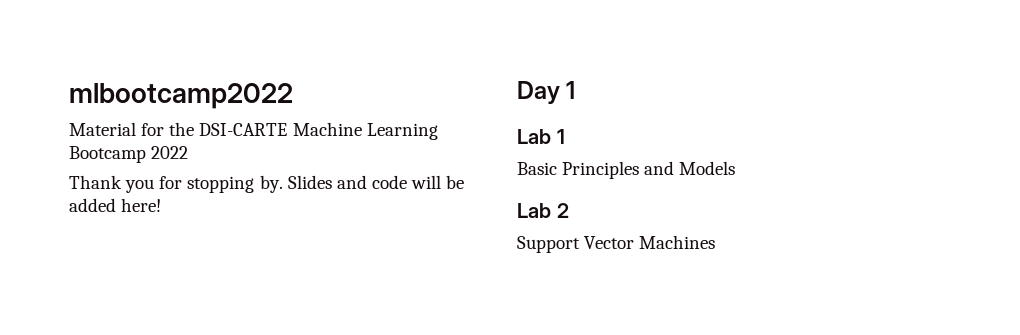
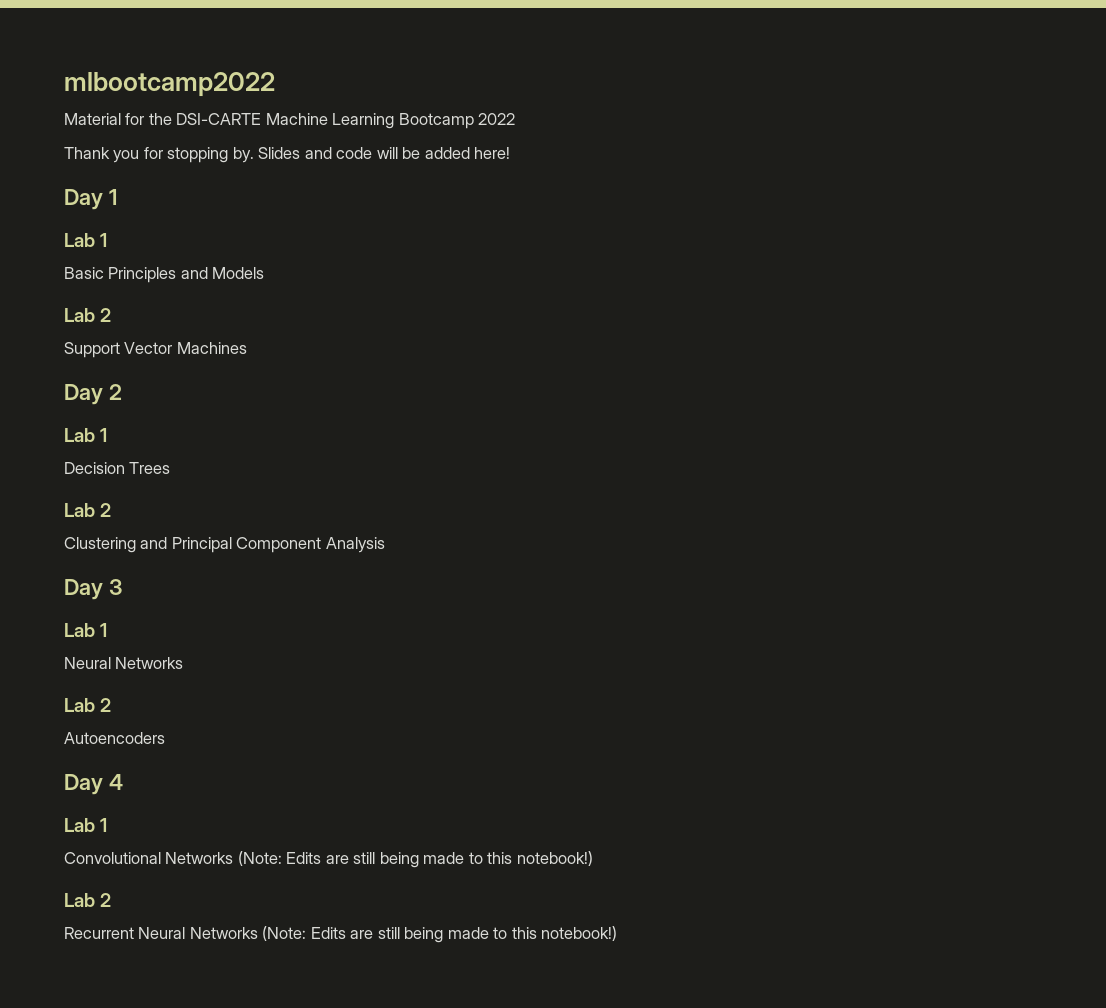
+ Day 2
+ Lab 1
+ Decision Trees
+ Lab 2
+ Clustering and Principal Component Analysis
+ Day 3
+ Lab 1
+ Neural Networks
+ Lab 2
+ Autoencoders
+ Day 4
+ Lab 1
+ Convolutional Networks (Note: Edits are still being made to this notebook!)
+ Lab 2
+ Recurrent Neural Networks (Note: Edits are still being made to this notebook!)

